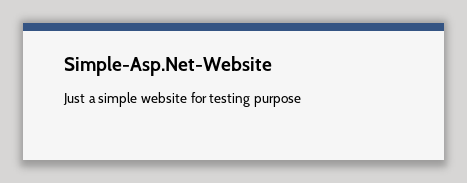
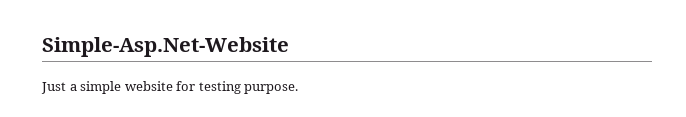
- Just a simple website for testing purpose
+ Just a simple website for testing purpose.

